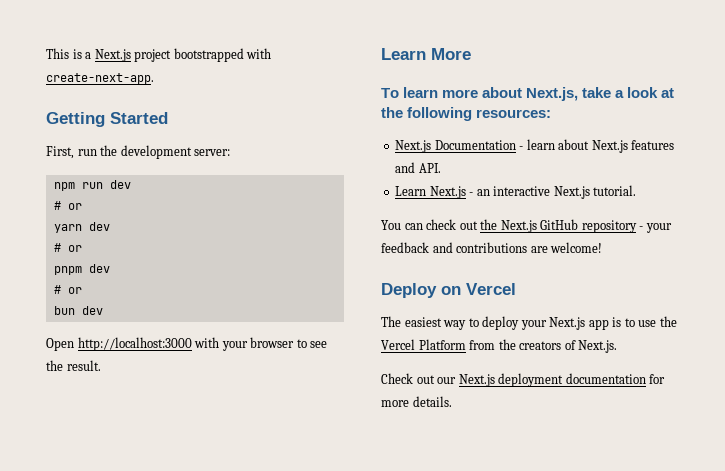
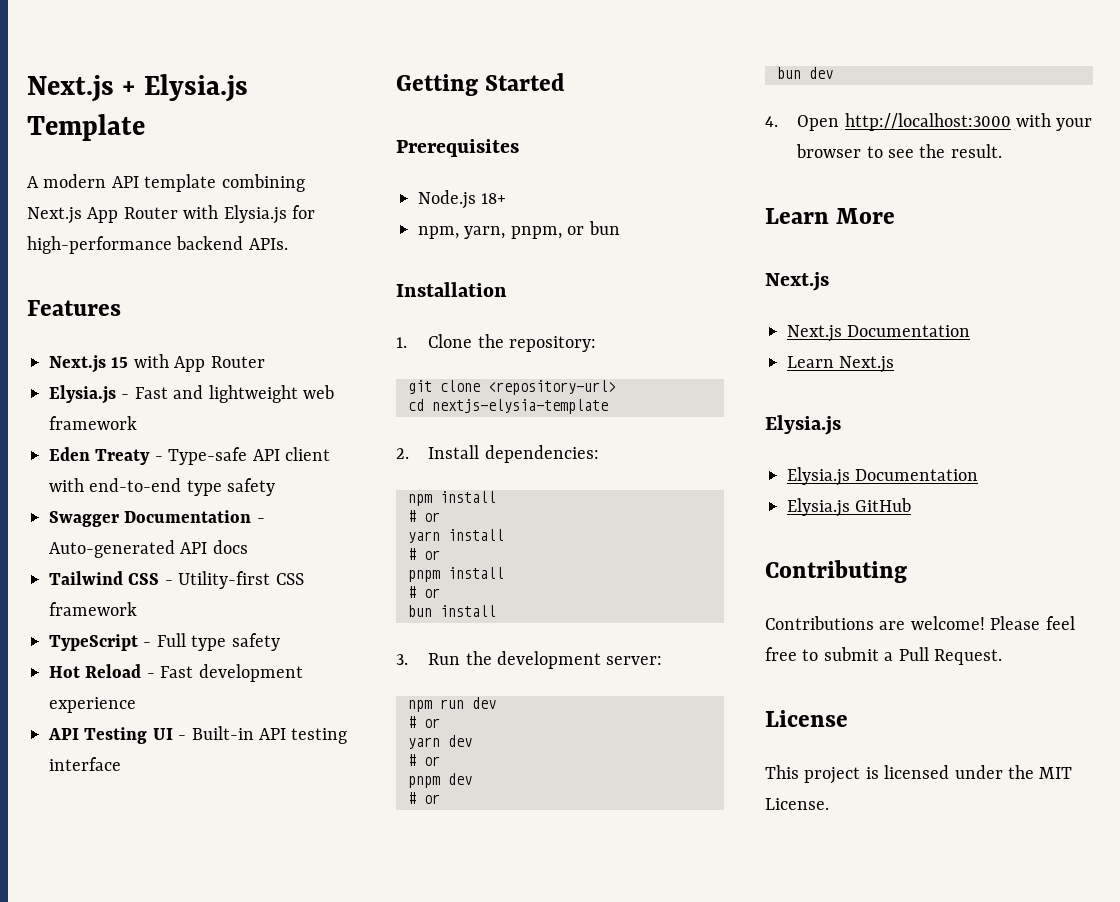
- This is a Next.js project bootstrapped with create-next-app.
+ Next.js + Elysia.js Template
+ A modern API template combining Next.js App Router with Elysia.js for high-performance backend APIs.
+ Features
+ Next.js 15 with App Router
+ Elysia.js - Fast and lightweight web framework
+ Eden Treaty - Type-safe API client with end-to-end type safety
+ Swagger Documentation - Auto-generated API docs
+ Tailwind CSS - Utility-first CSS framework
+ TypeScript - Full type safety
+ Hot Reload - Fast development experience
+ API Testing UI - Built-in API testing interface
  Getting Started
- First, run the development server:
+ Prerequisites
+ Node.js 18+
+ npm, yarn, pnpm, or bun
+ Installation
+ 1. Clone the repository:
+ git clone <repository-url>
+ cd nextjs-elysia-template
+ 2. Install dependencies:
+ npm install
+ # or
+ yarn install
+ # or
+ pnpm install
+ # or
+ bun install
+ 3. Run the development server:
- Open http://localhost:3000 with your browser to see the result.
+ 4. Open http://localhost:3000 with your browser to see the result.
  Learn More
- To learn more about Next.js, take a look at the following resources:
- Next.js Documentation - learn about Next.js features and API.
- Learn Next.js - an interactive Next.js tutorial.
- You can check out the Next.js GitHub repository - your feedback and contributions are welcome!
- Deploy on Vercel
- The easiest way to deploy your Next.js app is to use the Vercel Platform from the creators of Next.js.
- Check out our Next.js deployment documentation for more details.
+ Next.js
+ Next.js Documentation
+ Learn Next.js
+ Elysia.js
+ Elysia.js Documentation
+ Elysia.js GitHub
+ Contributing
+ Contributions are welcome! Please feel free to submit a Pull Request.
+ License
+ This project is licensed under the MIT License.

